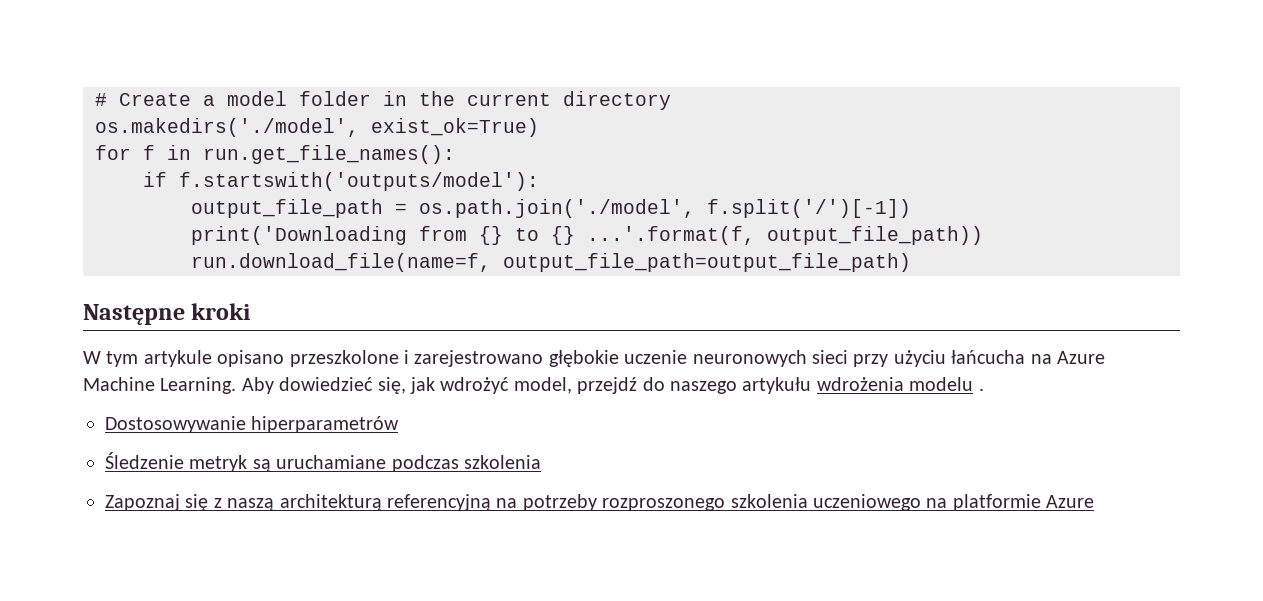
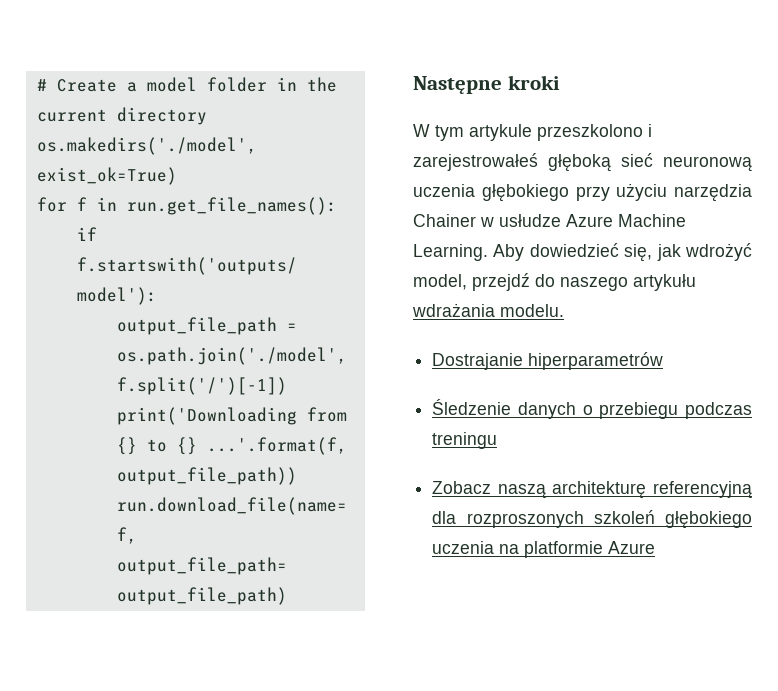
- W tym artykule opisano przeszkolone i zarejestrowano głębokie uczenie neuronowych sieci przy użyciu łańcucha na Azure Machine Learning.
+ W tym artykule przeszkolono i zarejestrowałeś głęboką sieć neuronową uczenia głębokiego przy użyciu narzędzia Chainer w usłudze Azure Machine Learning.
- Aby dowiedzieć się, jak wdrożyć model, przejdź do naszego artykułu wdrożenia modelu .
- Dostosowywanie hiperparametrów
- Śledzenie metryk są uruchamiane podczas szkolenia
- Zapoznaj się z naszą architekturą referencyjną na potrzeby rozproszonego szkolenia uczeniowego na platformie Azure
+ Aby dowiedzieć się, jak wdrożyć model, przejdź do naszego artykułu wdrażania modelu.
+ Dostrajanie hiperparametrów
+ Śledzenie danych o przebiegu podczas treningu
+ Zobacz naszą architekturę referencyjną dla rozproszonych szkoleń głębokiego uczenia na platformie Azure

